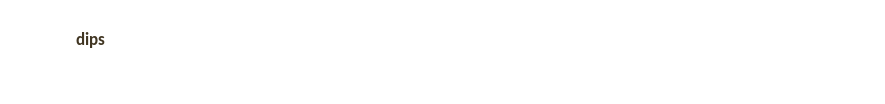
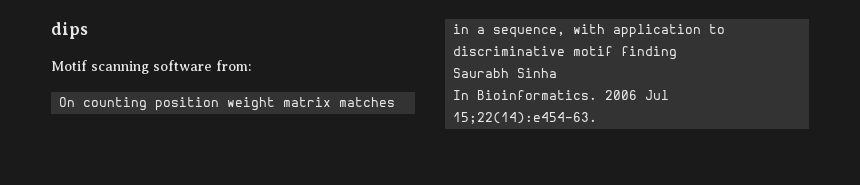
+ Motif scanning software from:
+ On counting position weight matrix matches in a sequence, with application to discriminative motif finding
+ Saurabh Sinha
+ In Bioinformatics. 2006 Jul 15;22(14):e454-63.

